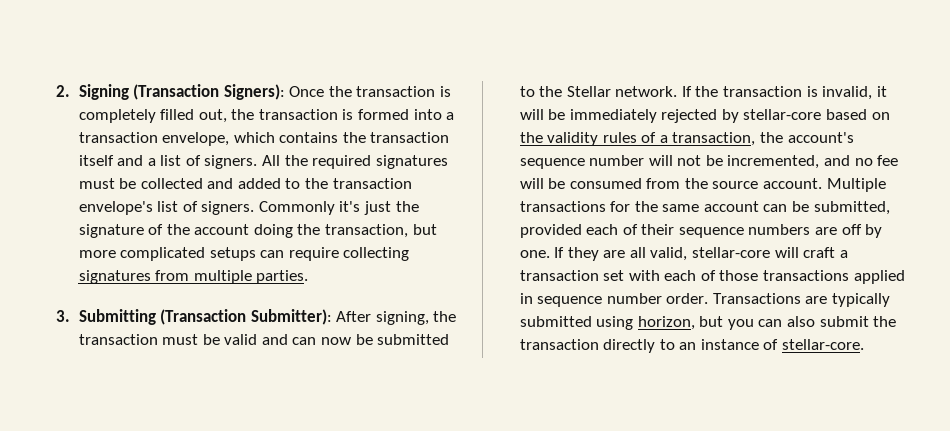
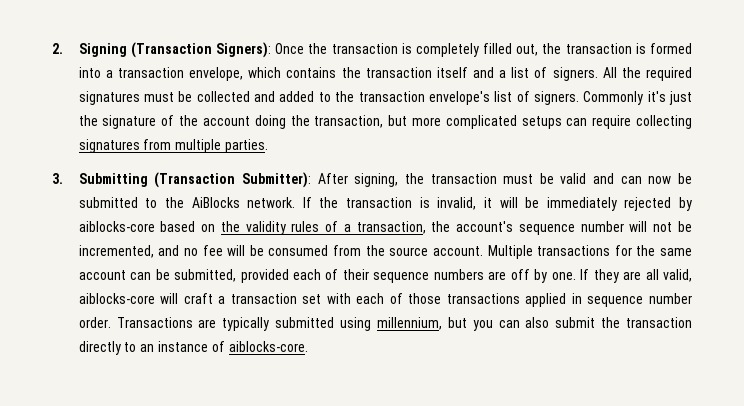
- 3. Submitting (Transaction Submitter): After signing, the transaction must be valid and can now be submitted to the Stellar network.
+ 3. Submitting (Transaction Submitter): After signing, the transaction must be valid and can now be submitted to the AiBlocks network.
- If the transaction is invalid, it will be immediately rejected by stellar-core based on the validity rules of a transaction, the account's sequence number will not be incremented, and no fee will be consumed from the source account.
+ If the transaction is invalid, it will be immediately rejected by aiblocks-core based on the validity rules of a transaction, the account's sequence number will not be incremented, and no fee will be consumed from the source account.
- If they are all valid, stellar-core will craft a transaction set with each of those transactions applied in sequence number order.
+ If they are all valid, aiblocks-core will craft a transaction set with each of those transactions applied in sequence number order.
- Transactions are typically submitted using horizon, but you can also submit the transaction directly to an instance of stellar-core.
+ Transactions are typically submitted using millennium, but you can also submit the transaction directly to an instance of aiblocks-core.

